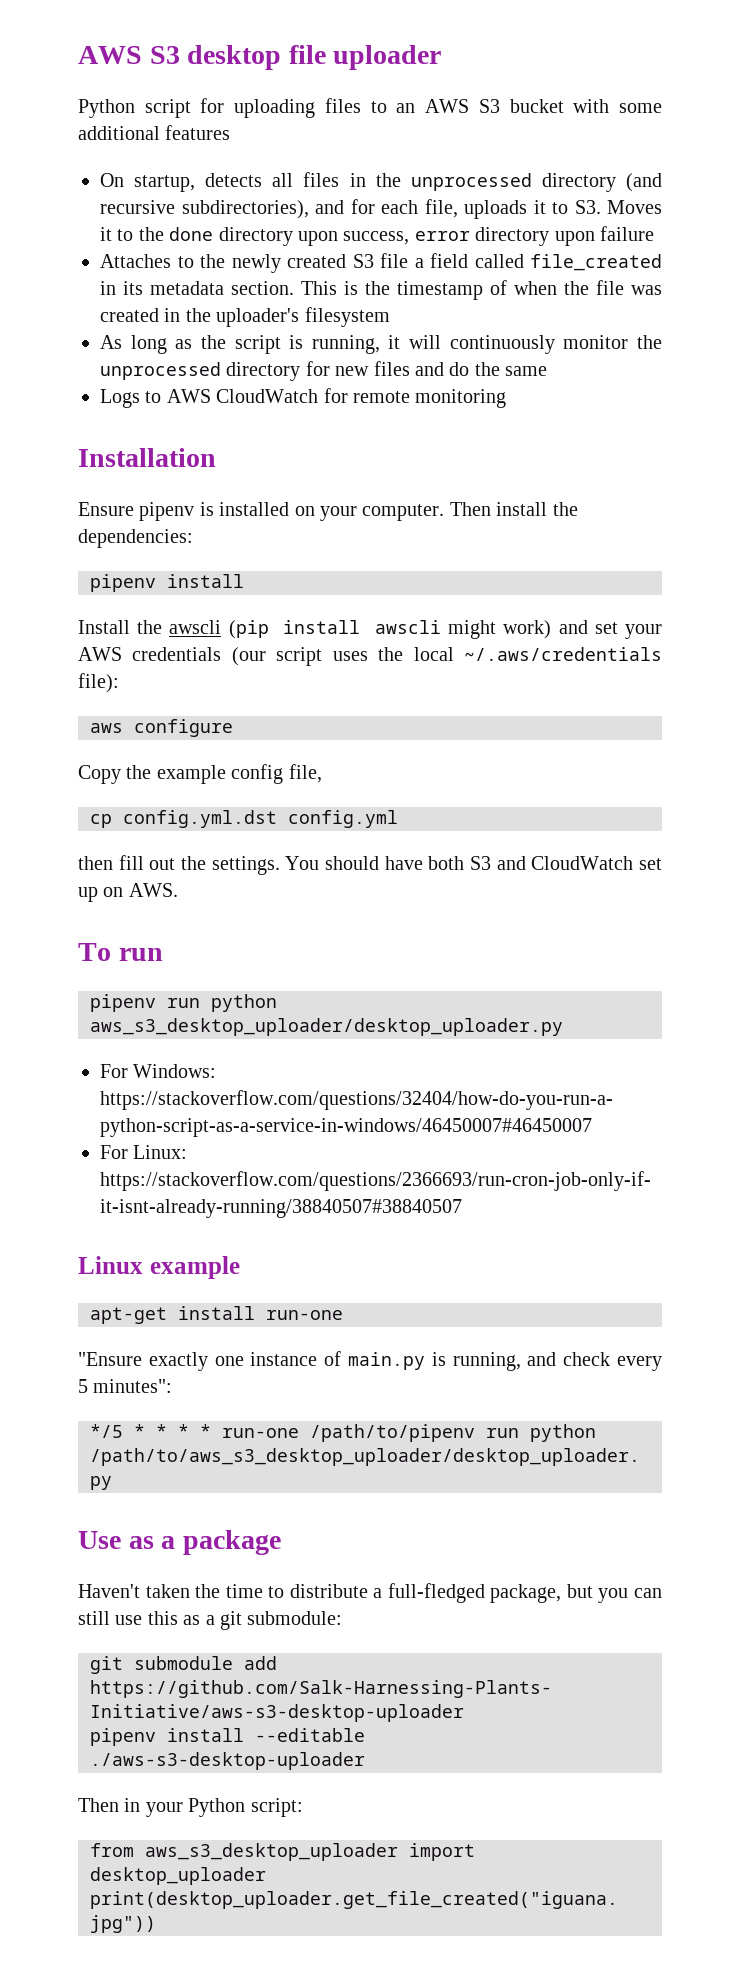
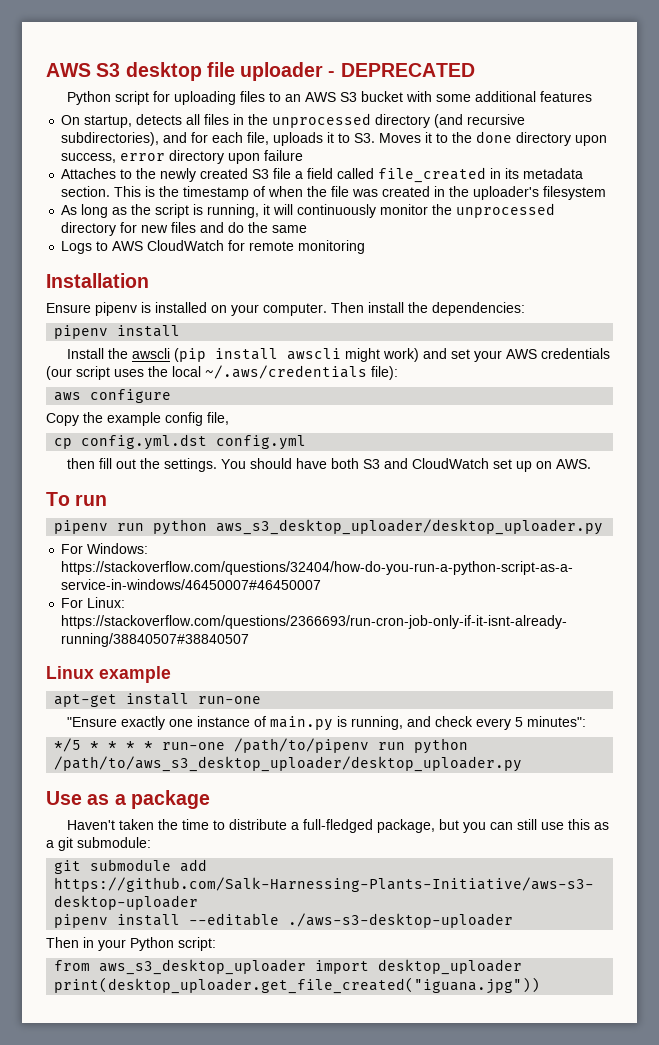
- AWS S3 desktop file uploader
+ AWS S3 desktop file uploader - DEPRECATED

